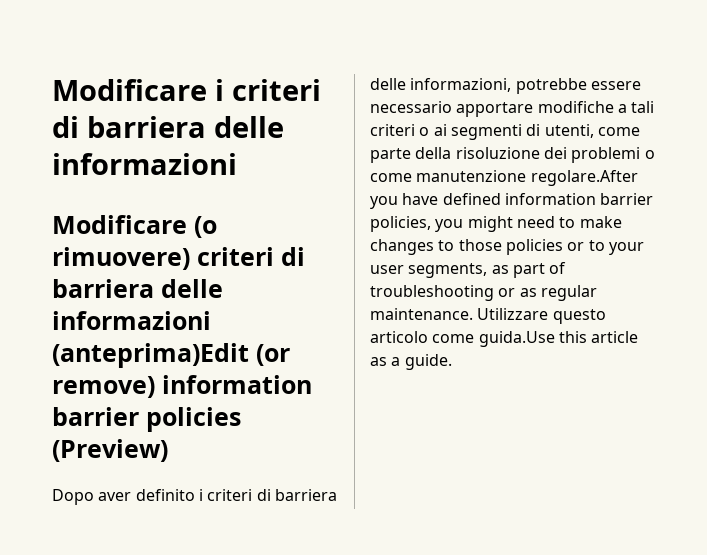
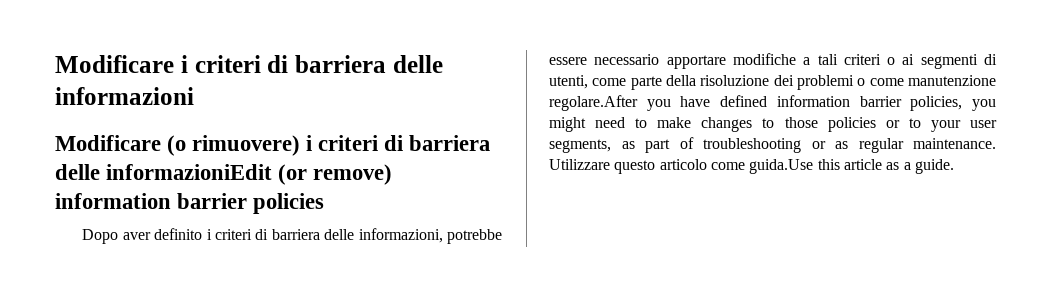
- Modificare (o rimuovere) criteri di barriera delle informazioni (anteprima)Edit (or remove) information barrier policies (Preview)
+ Modificare (o rimuovere) i criteri di barriera delle informazioniEdit (or remove) information barrier policies

